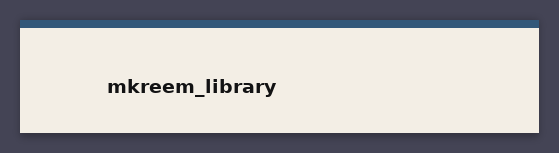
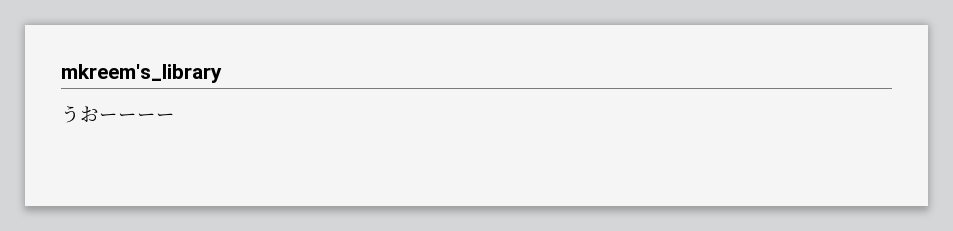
- mkreem_library
+ mkreem's_library
+ うおーーーー

